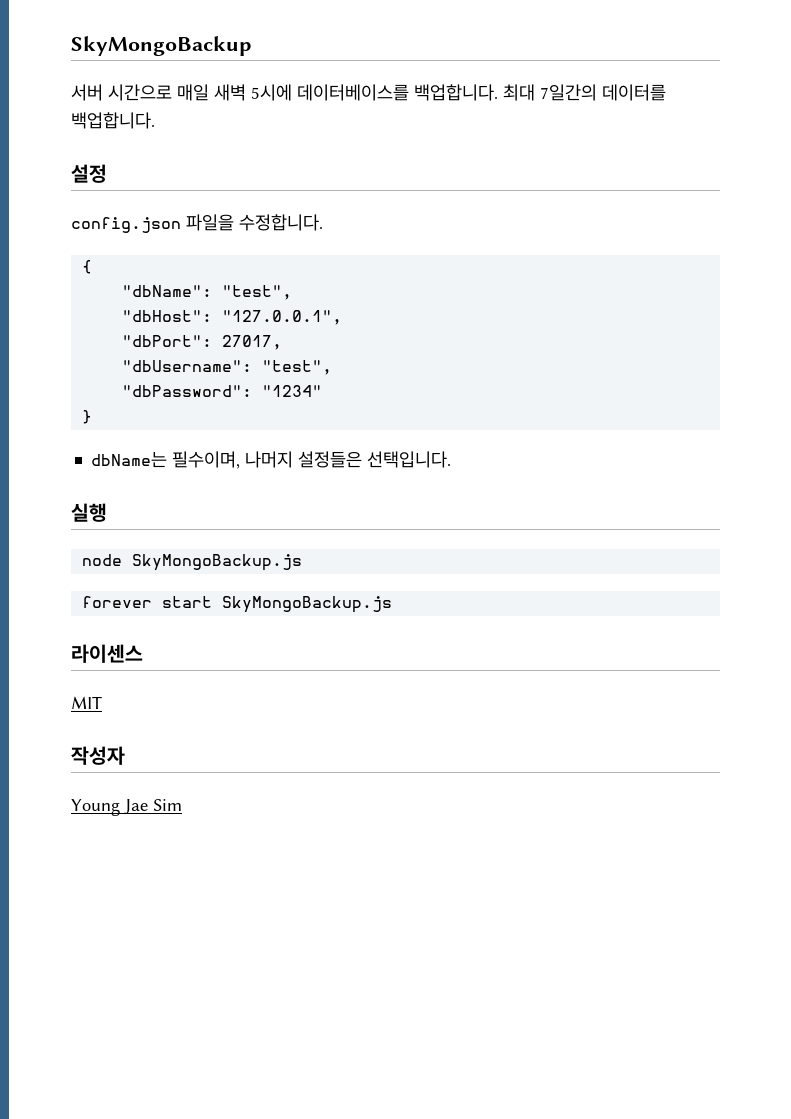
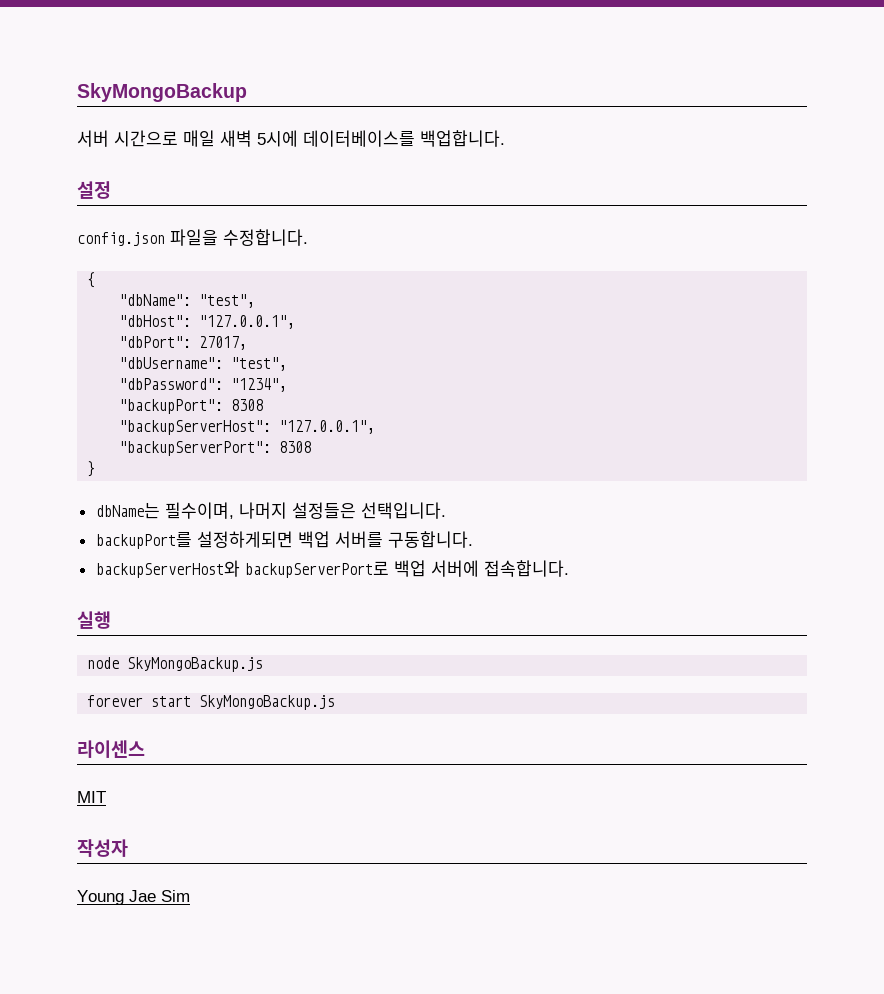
- 최대 7일간의 데이터를 백업합니다.
- "dbPassword": "1234"
+ "dbPassword": "1234",
+ "backupPort": 8308
+ "backupServerHost": "127.0.0.1",
+ "backupServerPort": 8308
+ backupPort를 설정하게되면 백업 서버를 구동합니다.
+ backupServerHost와 backupServerPort로 백업 서버에 접속합니다.

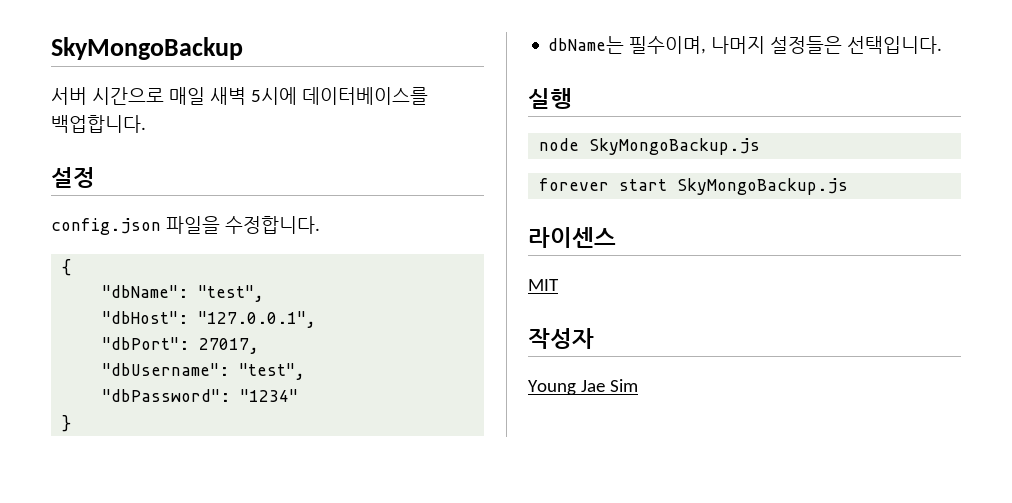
- "dbPassword": "1234",
- "backupPort": 8308
- "backupServerHost": "127.0.0.1",
- "backupServerPort": 8308
+ "dbPassword": "1234"
- backupPort를 설정하게되면 백업 서버를 구동합니다.
- backupServerHost와 backupServerPort로 백업 서버에 접속합니다.

